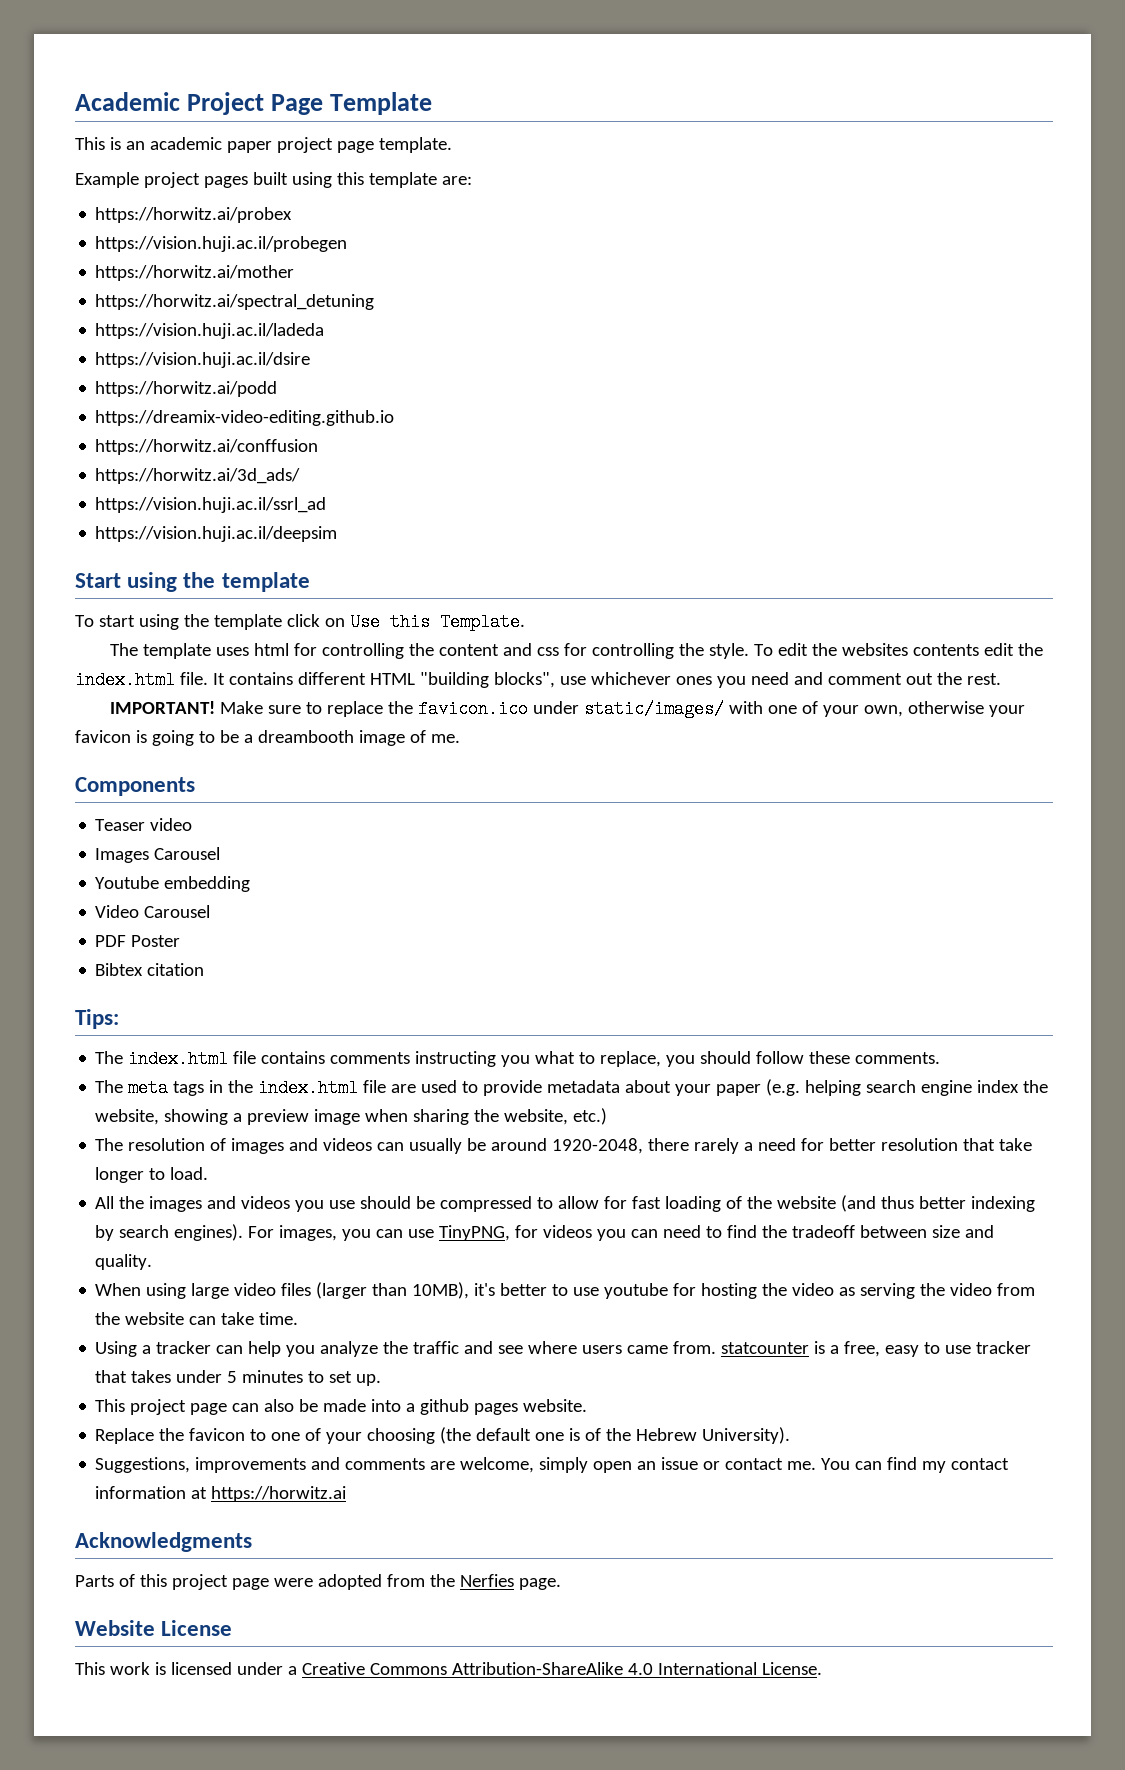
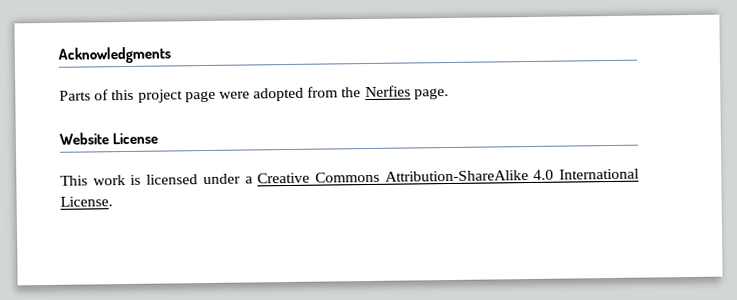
- Academic Project Page Template
- This is an academic paper project page template.
- Example project pages built using this template are:
- https://horwitz.ai/probex
- https://vision.huji.ac.il/probegen
- https://horwitz.ai/mother
- https://horwitz.ai/spectral_detuning
- https://vision.huji.ac.il/ladeda
- https://vision.huji.ac.il/dsire
- https://horwitz.ai/podd
- https://dreamix-video-editing.github.io
- https://horwitz.ai/conffusion
- https://horwitz.ai/3d_ads/
- https://vision.huji.ac.il/ssrl_ad
- https://vision.huji.ac.il/deepsim
- Start using the template
- To start using the template click on Use this Template.
- The template uses html for controlling the content and css for controlling the style. To edit the websites contents edit the index.html file. It contains different HTML "building blocks", use whichever ones you need and comment out the rest.
- IMPORTANT! Make sure to replace the favicon.ico under static/images/ with one of your own, otherwise your favicon is going to be a dreambooth image of me.
- Components
- Teaser video
- Images Carousel
- Youtube embedding
- Video Carousel
- PDF Poster
- Bibtex citation
- Tips:
- The index.html file contains comments instructing you what to replace, you should follow these comments.
- The meta tags in the index.html file are used to provide metadata about your paper (e.g. helping search engine index the website, showing a preview image when sharing the website, etc.)
- The resolution of images and videos can usually be around 1920-2048, there rarely a need for better resolution that take longer to load.
- All the images and videos you use should be compressed to allow for fast loading of the website (and thus better indexing by search engines). For images, you can use TinyPNG, for videos you can need to find the tradeoff between size and quality.
- When using large video files (larger than 10MB), it's better to use youtube for hosting the video as serving the video from the website can take time.
- Using a tracker can help you analyze the traffic and see where users came from. statcounter is a free, easy to use tracker that takes under 5 minutes to set up.
- This project page can also be made into a github pages website.
- Replace the favicon to one of your choosing (the default one is of the Hebrew University).
- Suggestions, improvements and comments are welcome, simply open an issue or contact me. You can find my contact information at https://horwitz.ai

